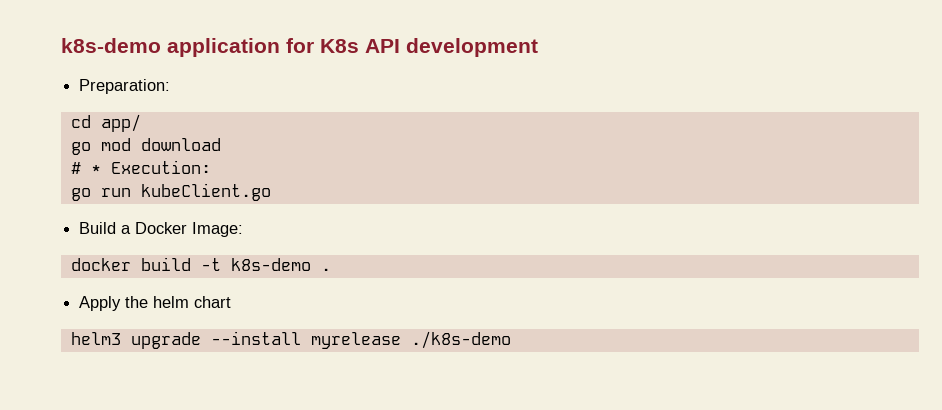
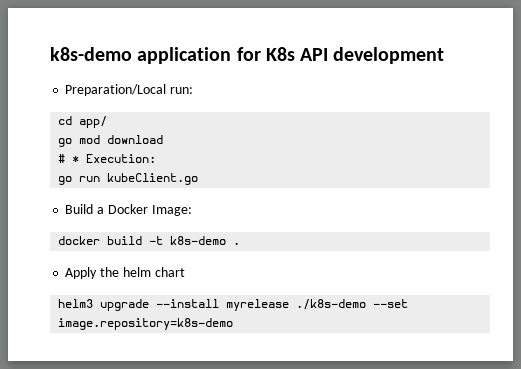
- Preparation:
+ Preparation/Local run:
- helm3 upgrade --install myrelease ./k8s-demo
+ helm3 upgrade --install myrelease ./k8s-demo --set image.repository=k8s-demo

